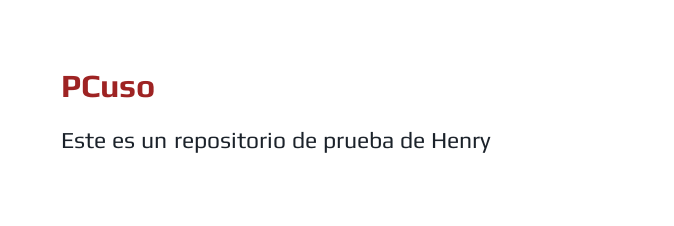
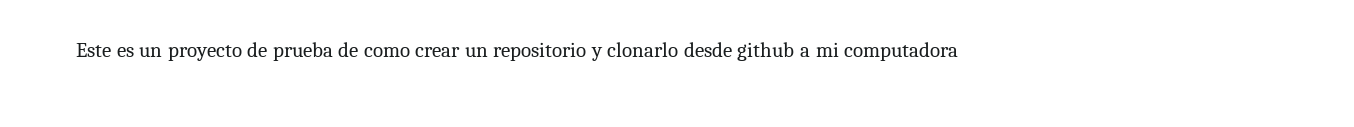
- PCuso
- Este es un repositorio de prueba de Henry
+ Este es un proyecto de prueba de como crear un repositorio y clonarlo desde github a mi computadora

